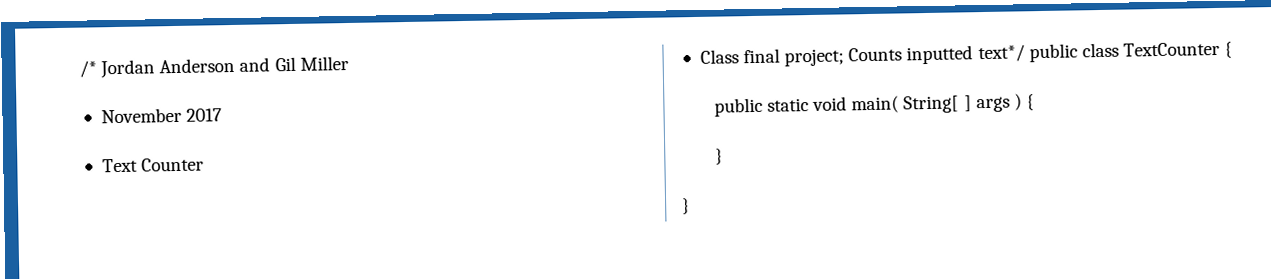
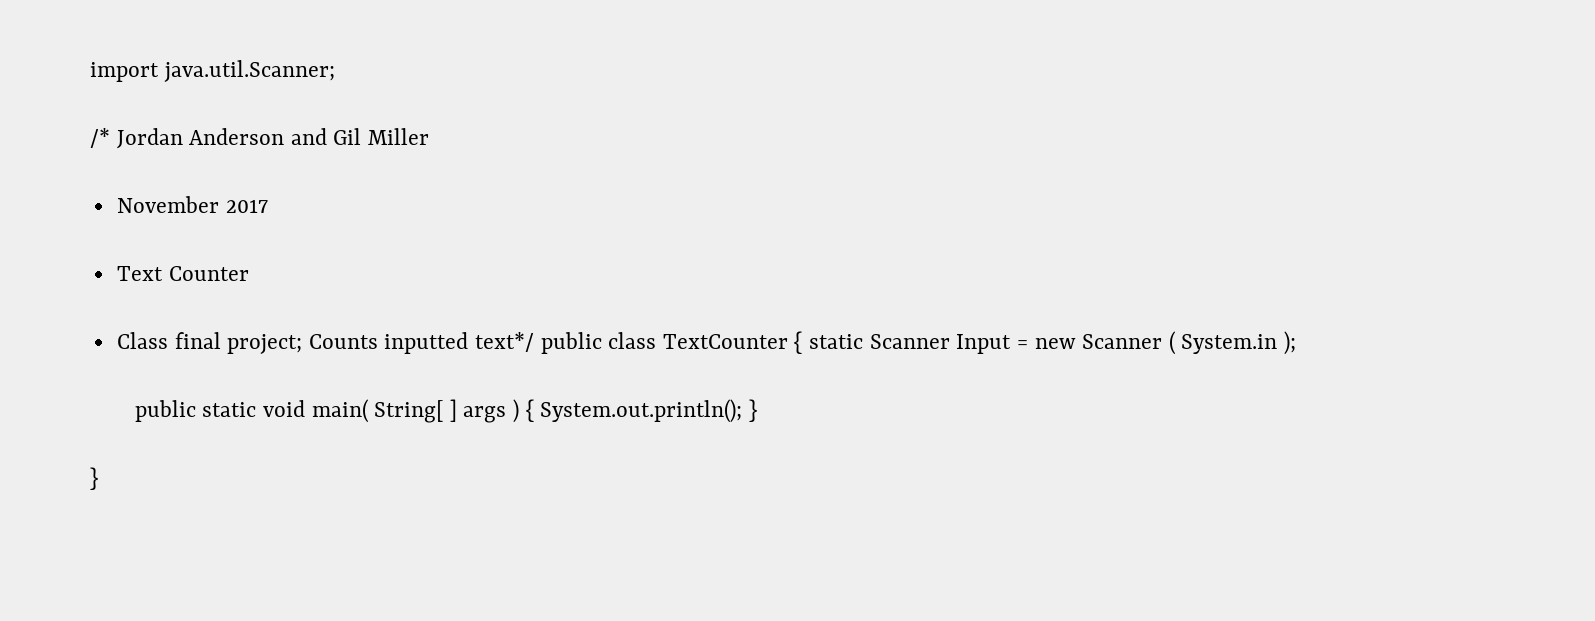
+ import java.util.Scanner;
- Class final project; Counts inputted text*/ public class TextCounter {
+ Class final project; Counts inputted text*/ public class TextCounter { static Scanner Input = new Scanner ( System.in );
- public static void main( String[ ] args ) {
- }
+ public static void main( String[ ] args ) { System.out.println(); }

